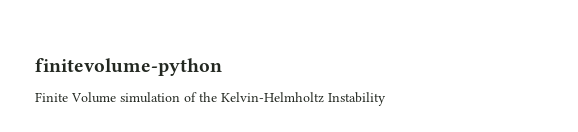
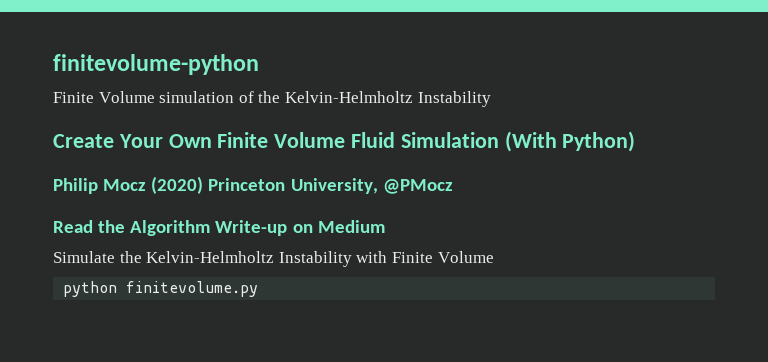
+ Create Your Own Finite Volume Fluid Simulation (With Python)
+ Philip Mocz (2020) Princeton University, @PMocz
+ Read the Algorithm Write-up on Medium
+ Simulate the Kelvin-Helmholtz Instability with Finite Volume
+ python finitevolume.py

